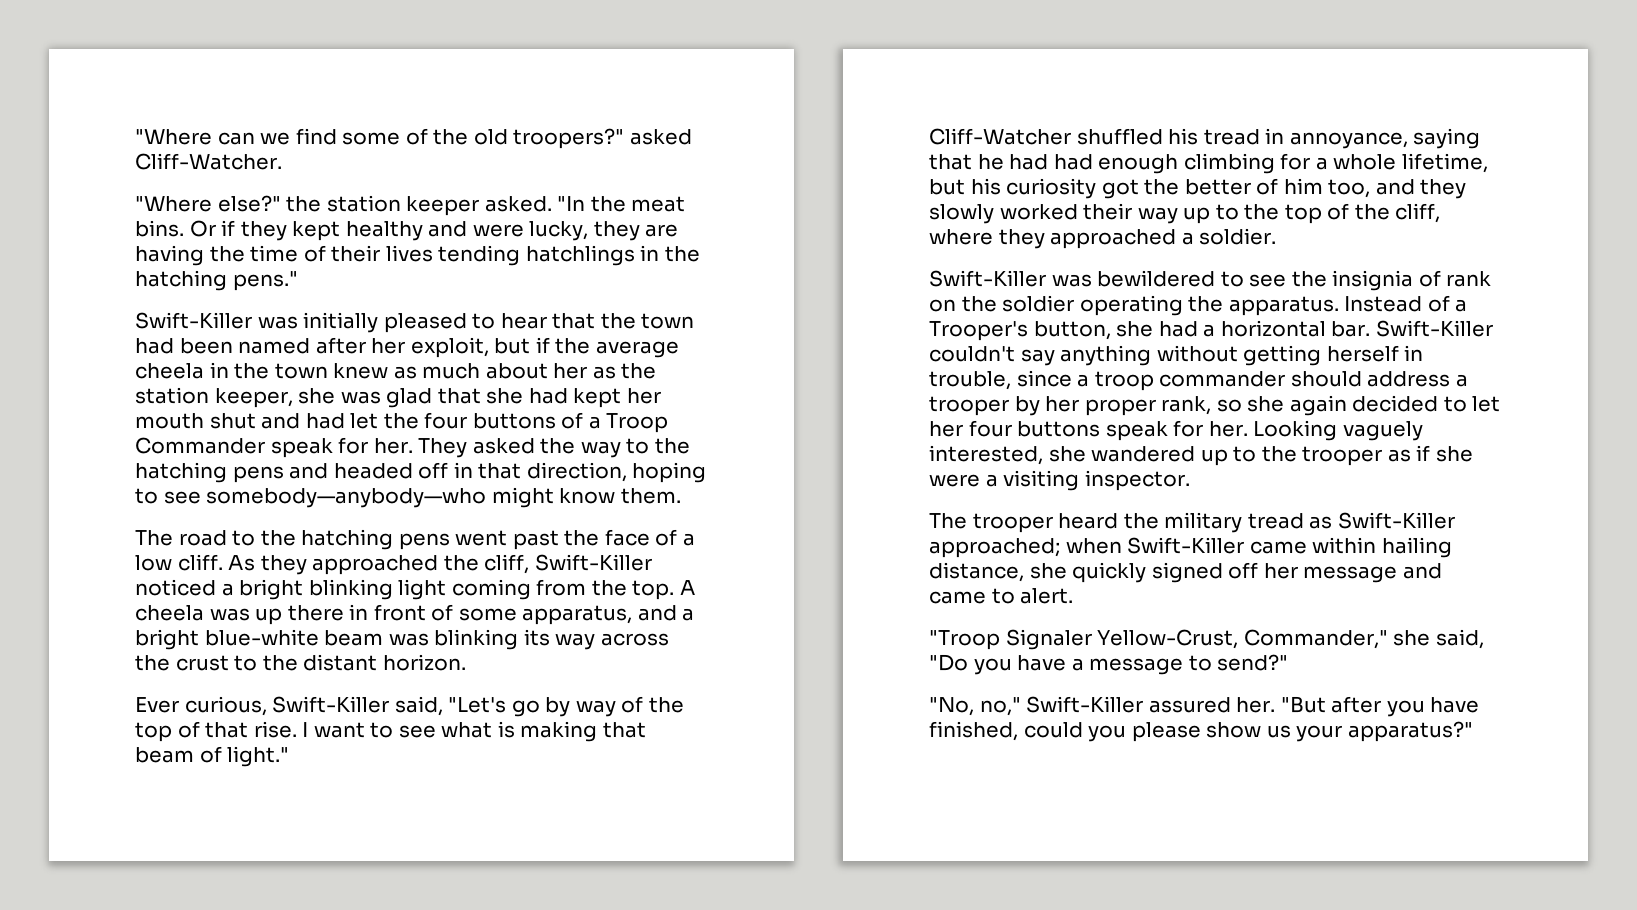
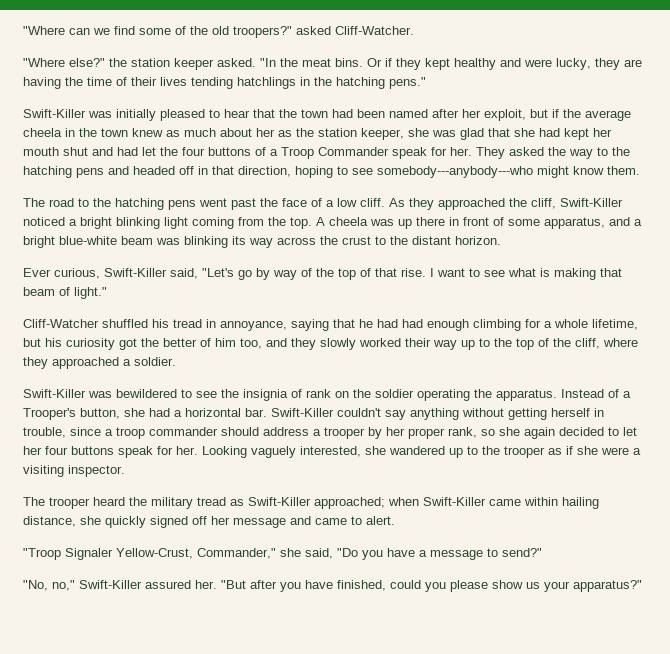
- They asked the way to the hatching pens and headed off in that direction, hoping to see somebody—anybody—who might know them.
+ They asked the way to the hatching pens and headed off in that direction, hoping to see somebody---anybody---who might know them.

